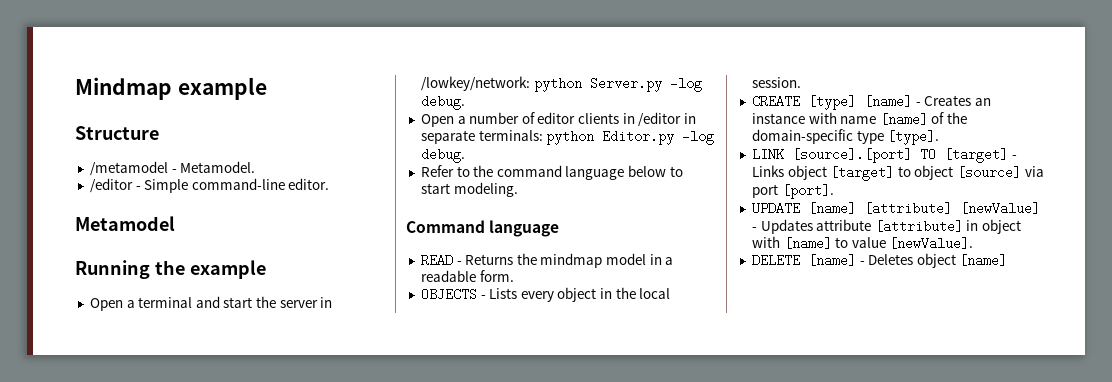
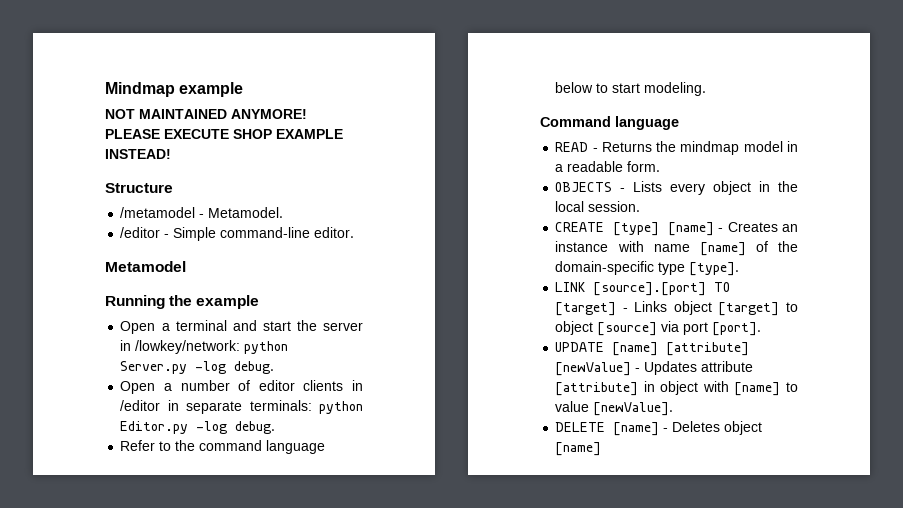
+ NOT MAINTAINED ANYMORE! PLEASE EXECUTE SHOP EXAMPLE INSTEAD!

